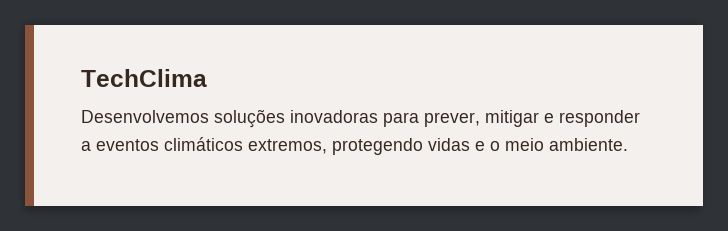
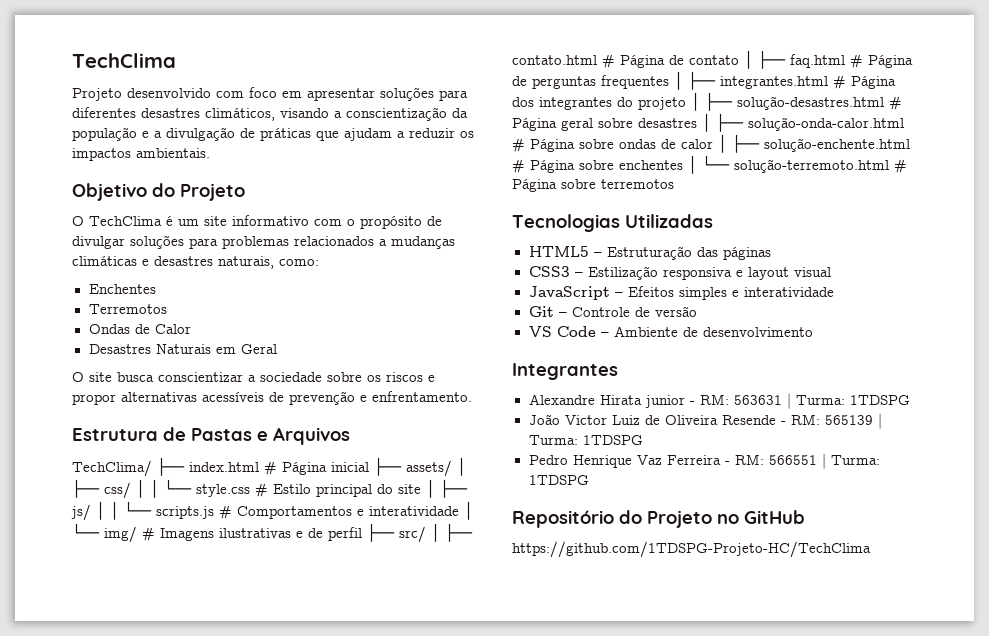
- Desenvolvemos soluções inovadoras para prever, mitigar e responder a eventos climáticos extremos, protegendo vidas e o meio ambiente.
+ Projeto desenvolvido com foco em apresentar soluções para diferentes desastres climáticos, visando a conscientização da população e a divulgação de práticas que ajudam a reduzir os impactos ambientais.
+ Objetivo do Projeto
+ O TechClima é um site informativo com o propósito de divulgar soluções para problemas relacionados a mudanças climáticas e desastres naturais, como:
+ Enchentes
+ Terremotos
+ Ondas de Calor
+ Desastres Naturais em Geral
+ O site busca conscientizar a sociedade sobre os riscos e propor alternativas acessíveis de prevenção e enfrentamento.
+ Estrutura de Pastas e Arquivos
+ TechClima/ ├── index.html # Página inicial ├── assets/ │ ├── css/ │ │ └── style.css # Estilo principal do site │ ├── js/ │ │ └── scripts.js # Comportamentos e interatividade │ └── img/ # Imagens ilustrativas e de perfil ├── src/ │ ├── contato.html # Página de contato │ ├── faq.html # Página de perguntas frequentes │ ├── integrantes.html # Página dos integrantes do projeto │ ├── solução-desastres.html # Página geral sobre desastres │ ├── solução-onda-calor.html # Página sobre ondas de calor │ ├── solução-enchente.html # Página sobre enchentes │ └── solução-terremoto.html # Página sobre terremotos
+ Tecnologias Utilizadas
+ HTML5 – Estruturação das páginas
+ CSS3 – Estilização responsiva e layout visual
+ JavaScript – Efeitos simples e interatividade
+ Git – Controle de versão
+ VS Code – Ambiente de desenvolvimento
+ Integrantes
+ Alexandre Hirata junior - RM: 563631 | Turma: 1TDSPG
+ João Victor Luiz de Oliveira Resende - RM: 565139 | Turma: 1TDSPG
+ Pedro Henrique Vaz Ferreira - RM: 566551 | Turma: 1TDSPG
+ Repositório do Projeto no GitHub
+ https://github.com/1TDSPG-Projeto-HC/TechClima

